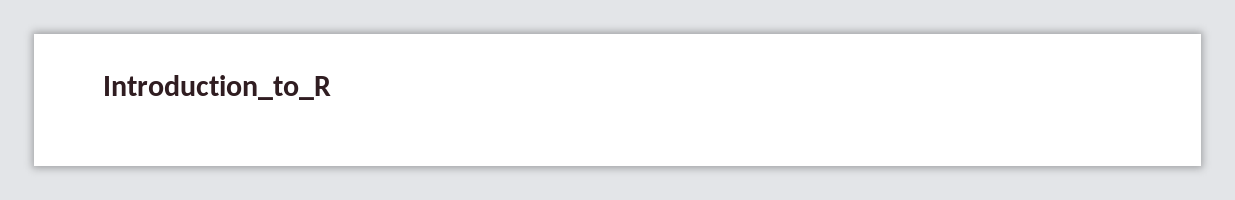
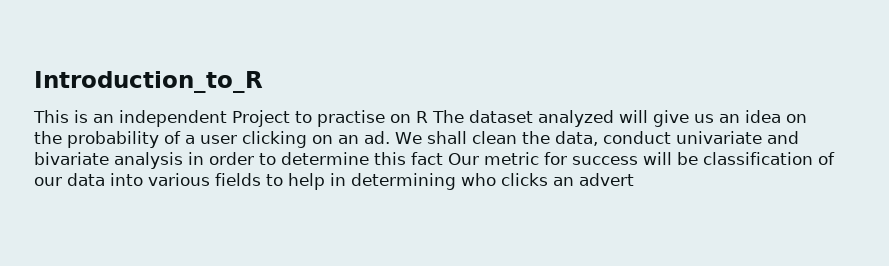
+ This is an independent Project to practise on R The dataset analyzed will give us an idea on the probability of a user clicking on an ad. We shall clean the data, conduct univariate and bivariate analysis in order to determine this fact Our metric for success will be classification of our data into various fields to help in determining who clicks an advert

